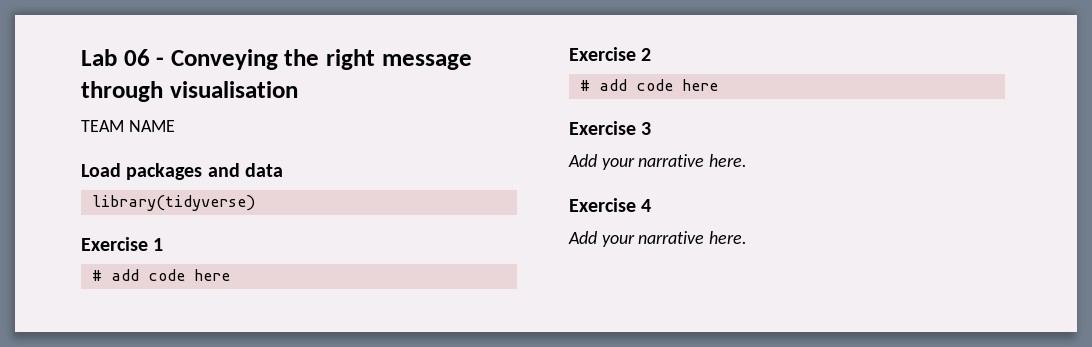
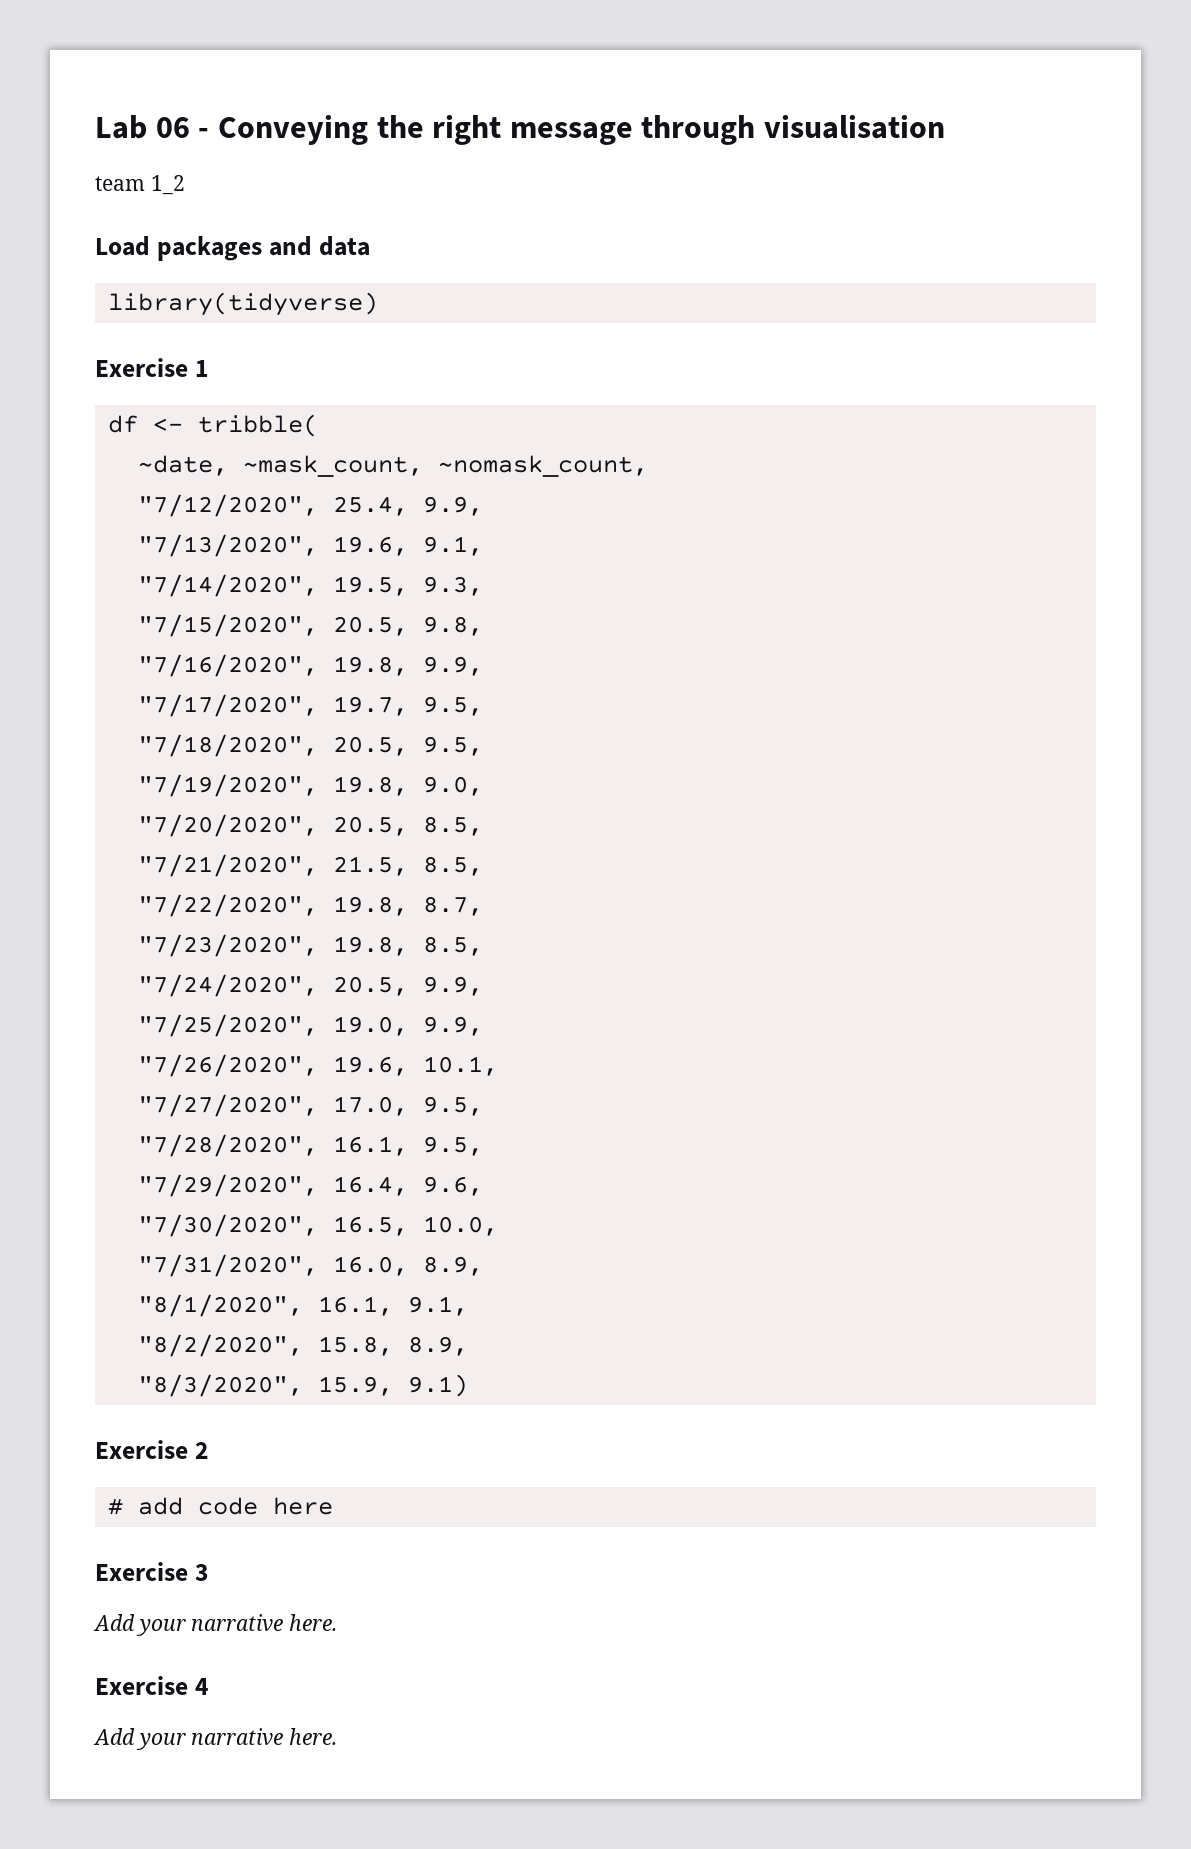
- TEAM NAME
+ team 1_2
  Exercise 1
- # add code here
+ df <- tribble(
+ ~date, ~mask_count, ~nomask_count,
+ "7/12/2020", 25.4, 9.9,
+ "7/13/2020", 19.6, 9.1,
+ "7/14/2020", 19.5, 9.3,
+ "7/15/2020", 20.5, 9.8,
+ "7/16/2020", 19.8, 9.9,
+ "7/17/2020", 19.7, 9.5,
+ "7/18/2020", 20.5, 9.5,
+ "7/19/2020", 19.8, 9.0,
+ "7/20/2020", 20.5, 8.5,
+ "7/21/2020", 21.5, 8.5,
+ "7/22/2020", 19.8, 8.7,
+ "7/23/2020", 19.8, 8.5,
+ "7/24/2020", 20.5, 9.9,
+ "7/25/2020", 19.0, 9.9,
+ "7/26/2020", 19.6, 10.1,
+ "7/27/2020", 17.0, 9.5,
+ "7/28/2020", 16.1, 9.5,
+ "7/29/2020", 16.4, 9.6,
+ "7/30/2020", 16.5, 10.0,
+ "7/31/2020", 16.0, 8.9,
+ "8/1/2020", 16.1, 9.1,
+ "8/2/2020", 15.8, 8.9,
+ "8/3/2020", 15.9, 9.1)

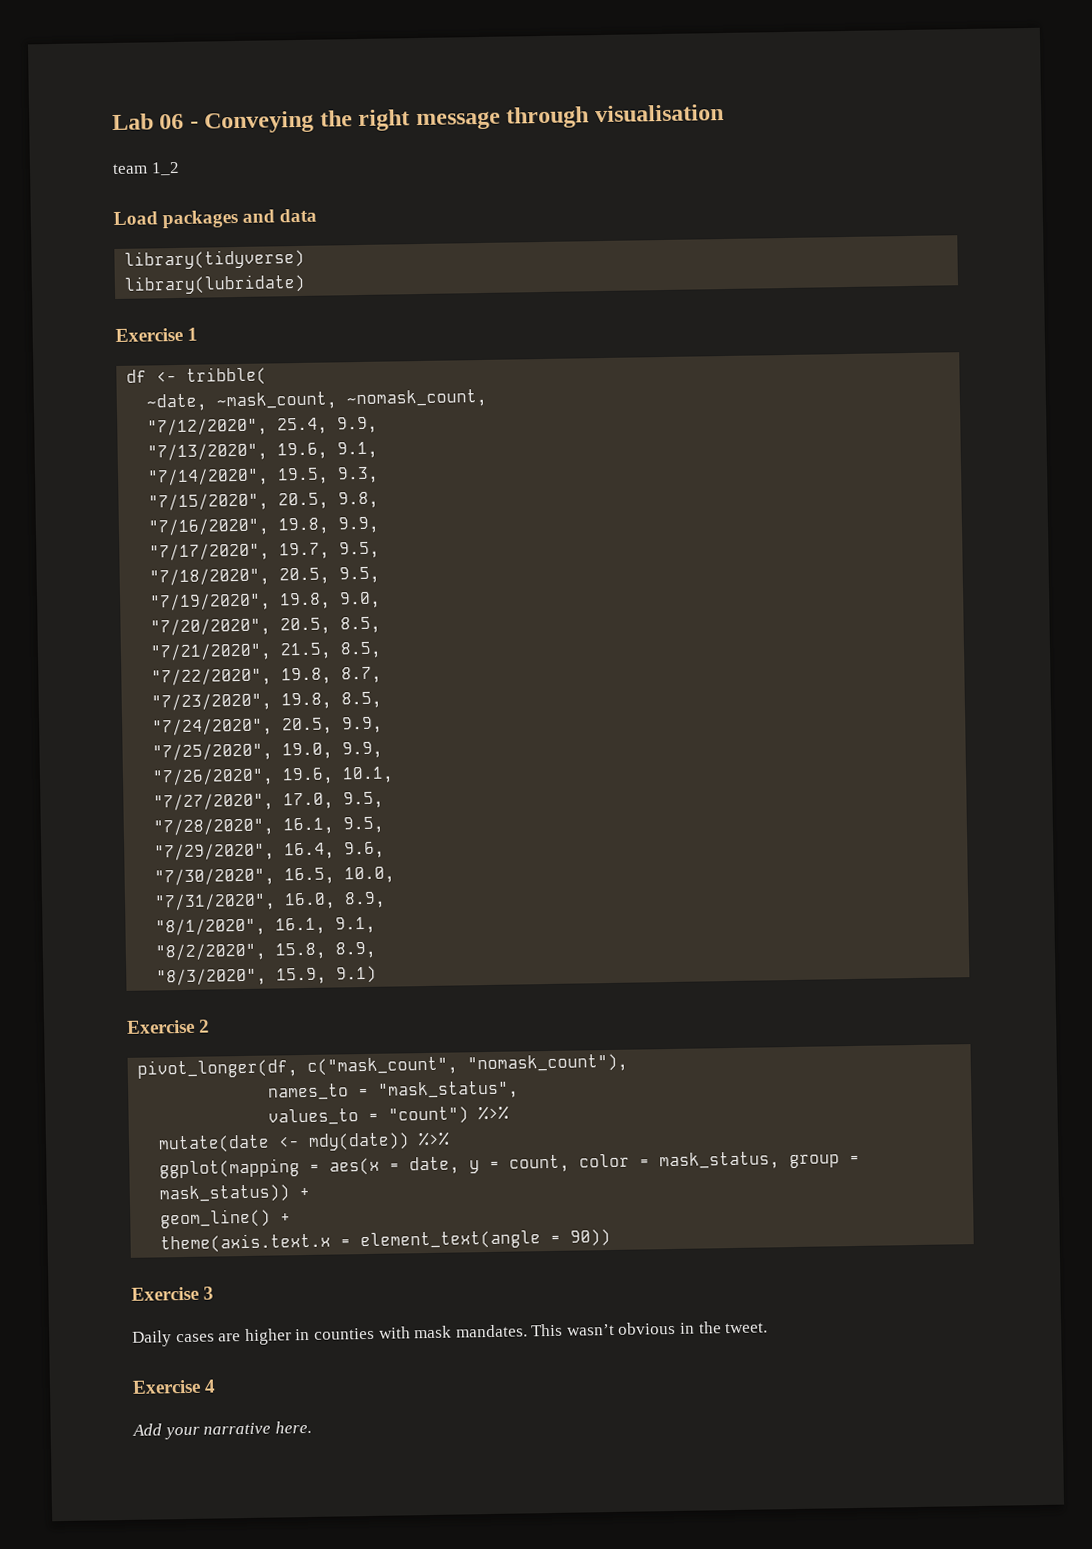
+ library(lubridate)
- # add code here
+ pivot_longer(df, c("mask_count", "nomask_count"),
+ names_to = "mask_status",
+ values_to = "count") %>%
+ mutate(date <- mdy(date)) %>%
+ ggplot(mapping = aes(x = date, y = count, color = mask_status, group = mask_status)) +
+ geom_line() +
+ theme(axis.text.x = element_text(angle = 90))
  Exercise 3
- Add your narrative here.
+ Daily cases are higher in counties with mask mandates. This wasn’t obvious in the tweet.

